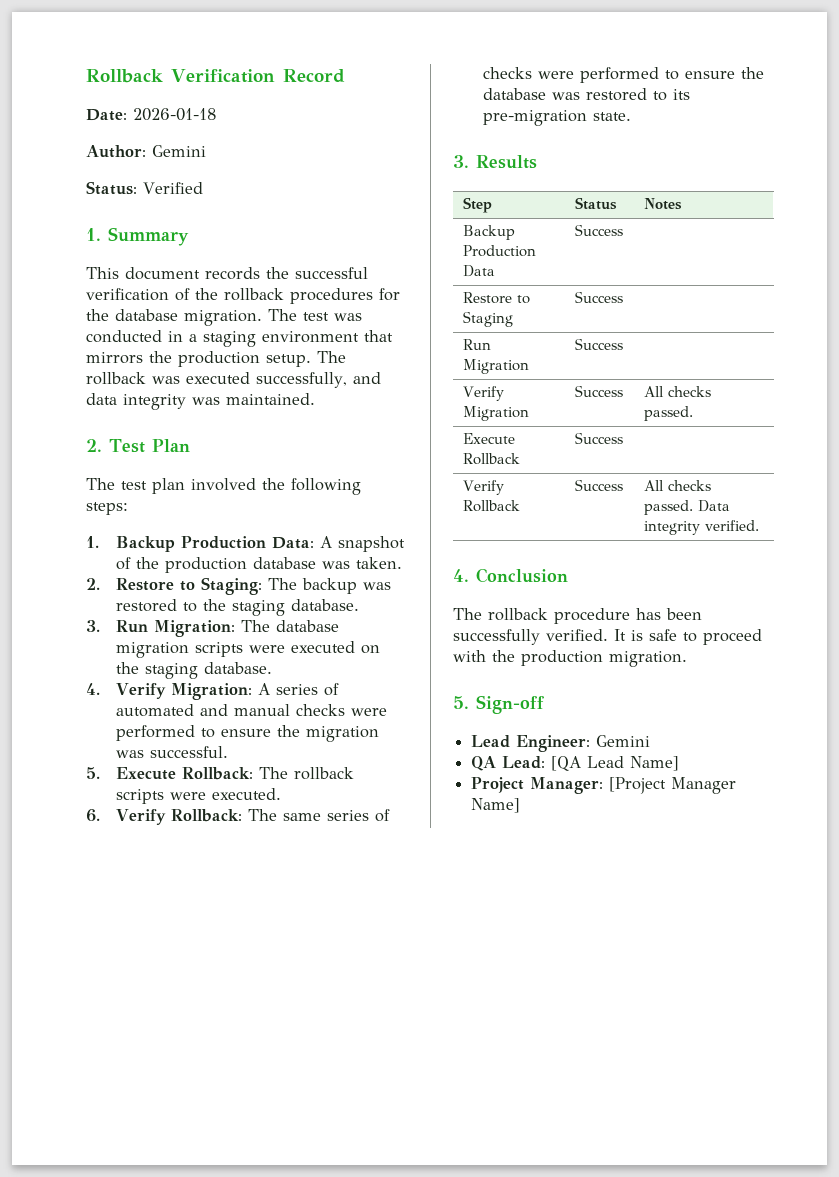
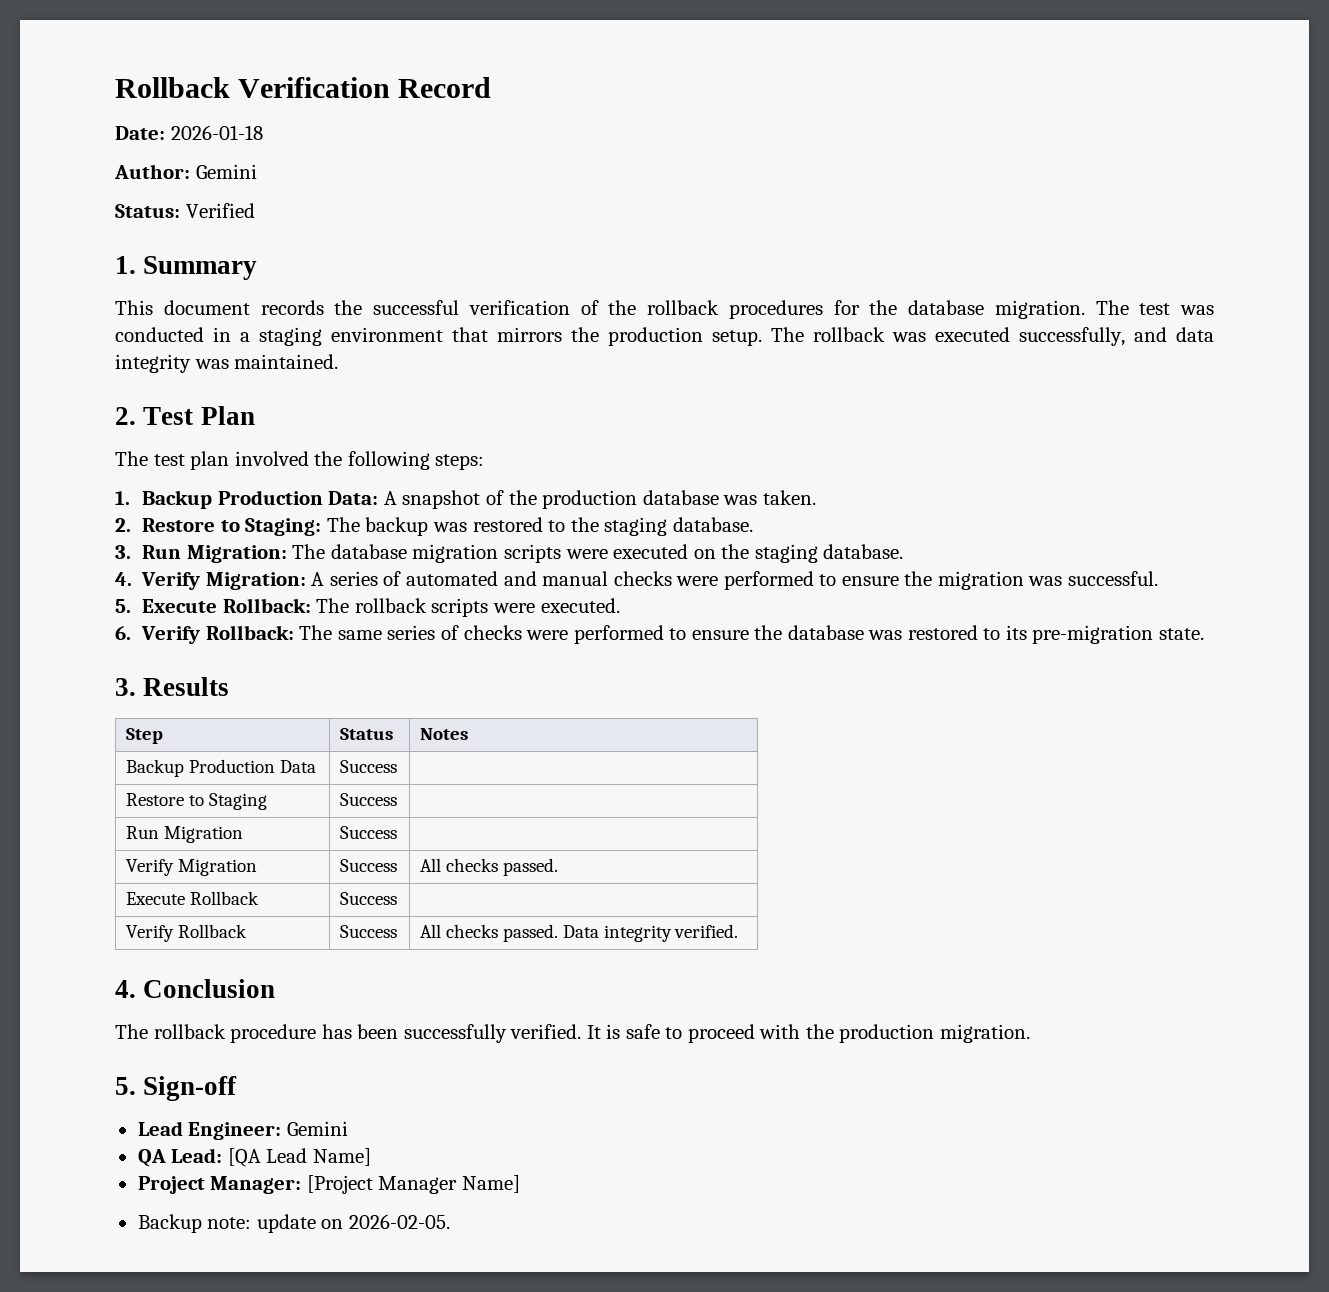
+ Backup note: update on 2026-02-05.

